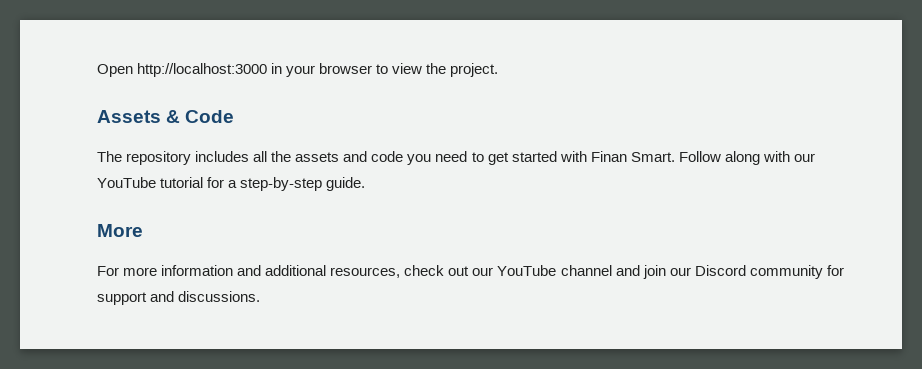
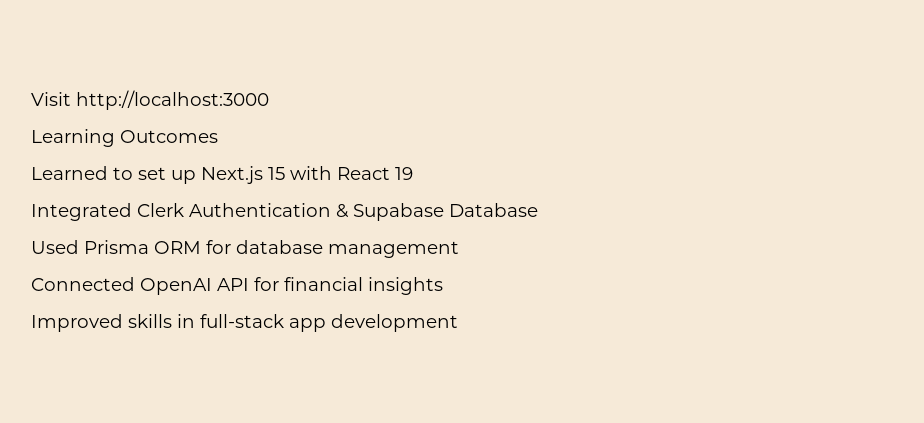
- Open http://localhost:3000 in your browser to view the project.
- Assets & Code
- The repository includes all the assets and code you need to get started with Finan Smart. Follow along with our YouTube tutorial for a step-by-step guide.
- More
- For more information and additional resources, check out our YouTube channel and join our Discord community for support and discussions.
+ Visit http://localhost:3000
+ Learning Outcomes
+ Learned to set up Next.js 15 with React 19
+ Integrated Clerk Authentication & Supabase Database
+ Used Prisma ORM for database management
+ Connected OpenAI API for financial insights
+ Improved skills in full-stack app development

